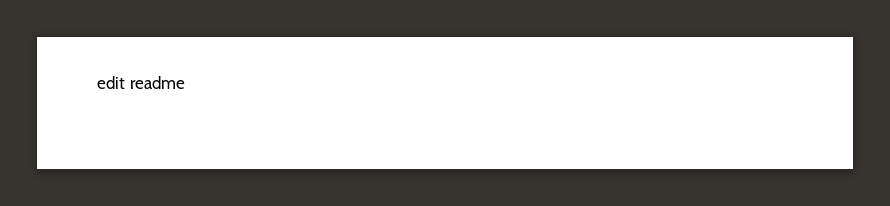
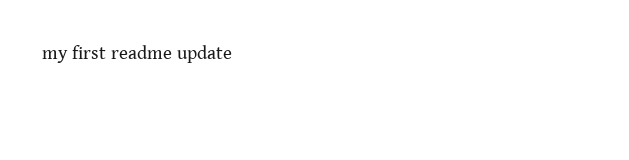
- edit readme
+ my first readme update

